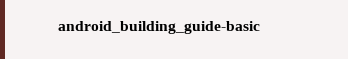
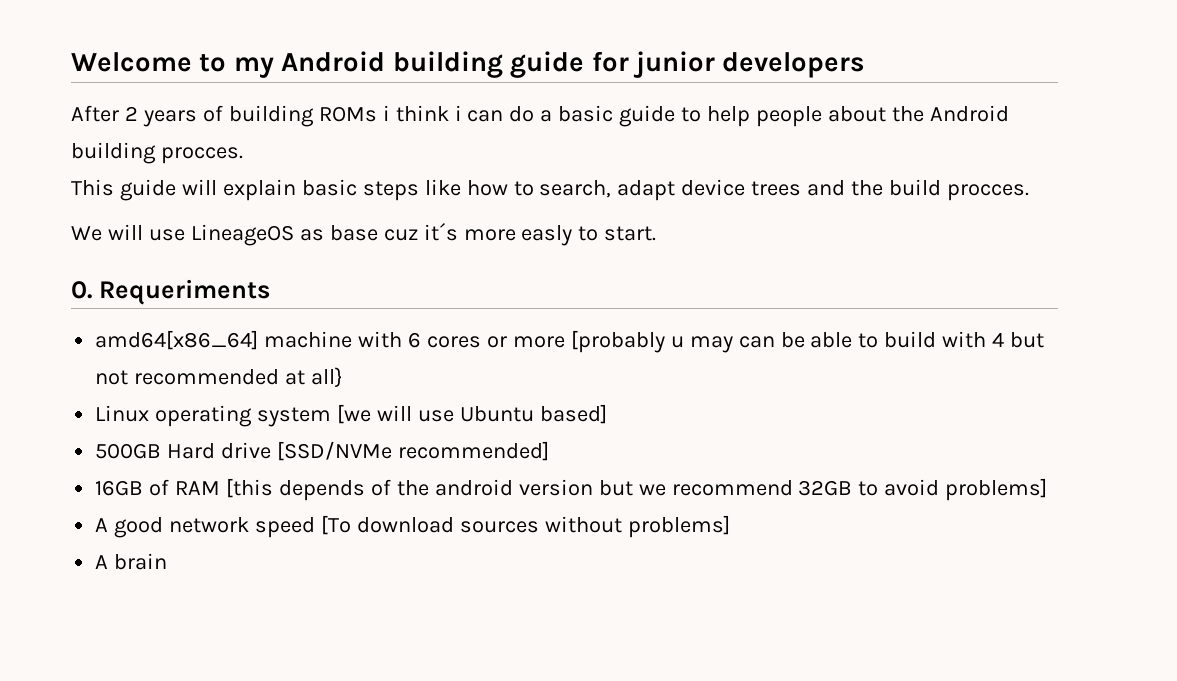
- android_building_guide-basic
+ Welcome to my Android building guide for junior developers
+ After 2 years of building ROMs i think i can do a basic guide to help people about the Android building procces.
+ This guide will explain basic steps like how to search, adapt device trees and the build procces.
+ We will use LineageOS as base cuz it´s more easly to start.
+ 0. Requeriments
+ amd64[x86_64] machine with 6 cores or more [probably u may can be able to build with 4 but not recommended at all}
+ Linux operating system [we will use Ubuntu based]
+ 500GB Hard drive [SSD/NVMe recommended]
+ 16GB of RAM [this depends of the android version but we recommend 32GB to avoid problems]
+ A good network speed [To download sources without problems]
+ A brain

